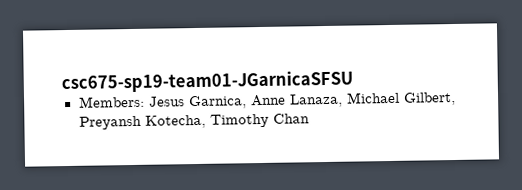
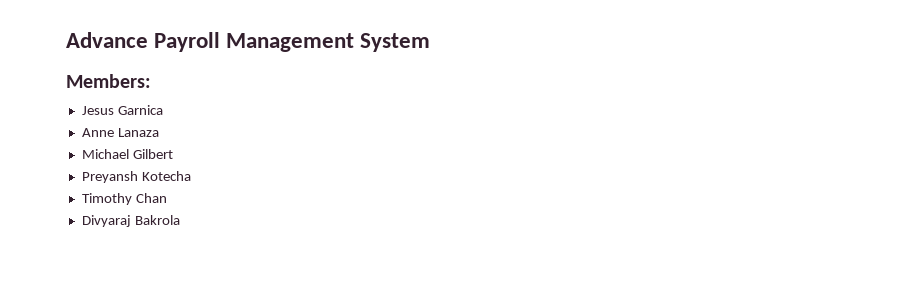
- csc675-sp19-team01-JGarnicaSFSU
- Members: Jesus Garnica, Anne Lanaza, Michael Gilbert, Preyansh Kotecha, Timothy Chan
+ Advance Payroll Management System
+ Members:
+ Jesus Garnica
+ Anne Lanaza
+ Michael Gilbert
+ Preyansh Kotecha
+ Timothy Chan
+ Divyaraj Bakrola

